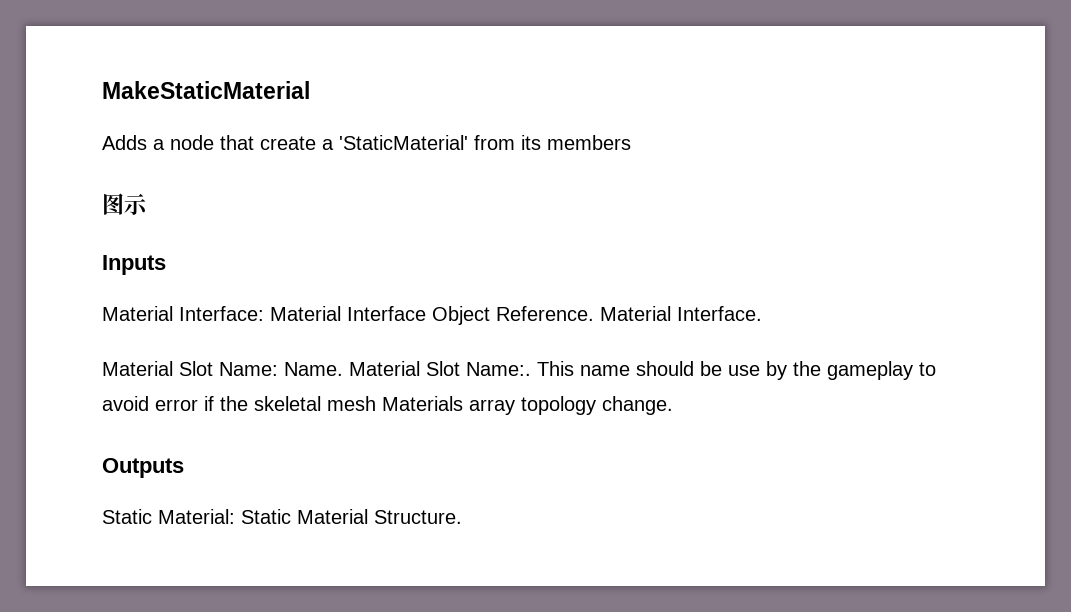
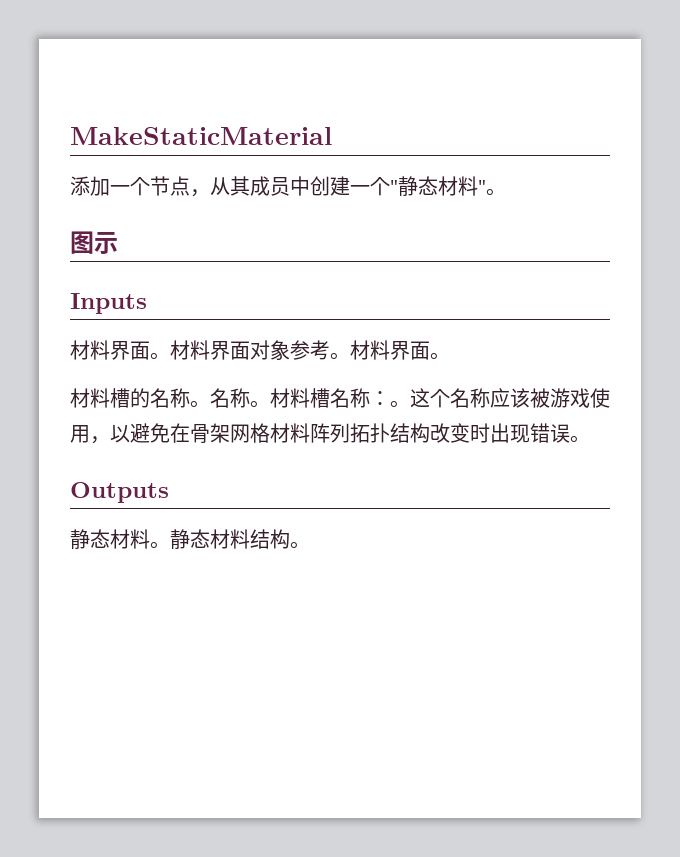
- Adds a node that create a 'StaticMaterial' from its members
+ 添加一个节点，从其成员中创建一个"静态材料"。
  图示
  Inputs
- Material Interface: Material Interface Object Reference. Material Interface.
- Material Slot Name: Name. Material Slot Name:. This name should be use by the gameplay to avoid error if the skeletal mesh Materials array topology change.
+ 材料界面。材料界面对象参考。材料界面。
+ 材料槽的名称。名称。材料槽名称：。这个名称应该被游戏使用，以避免在骨架网格材料阵列拓扑结构改变时出现错误。
  Outputs
- Static Material: Static Material Structure.
+ 静态材料。静态材料结构。

